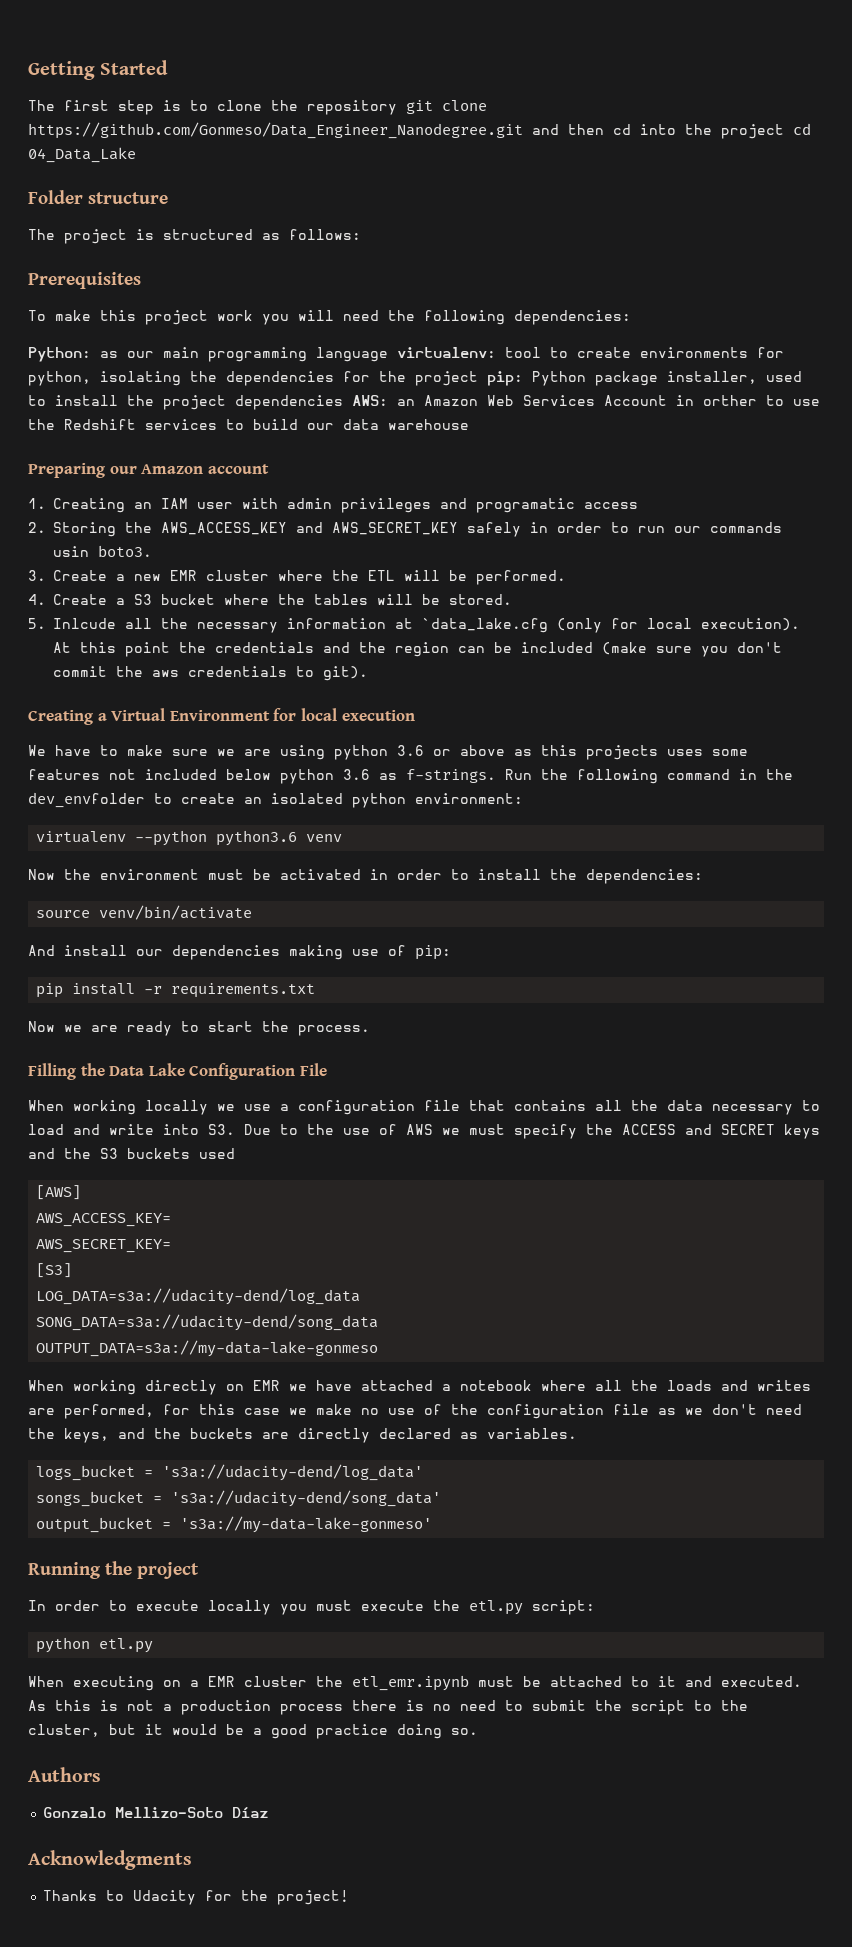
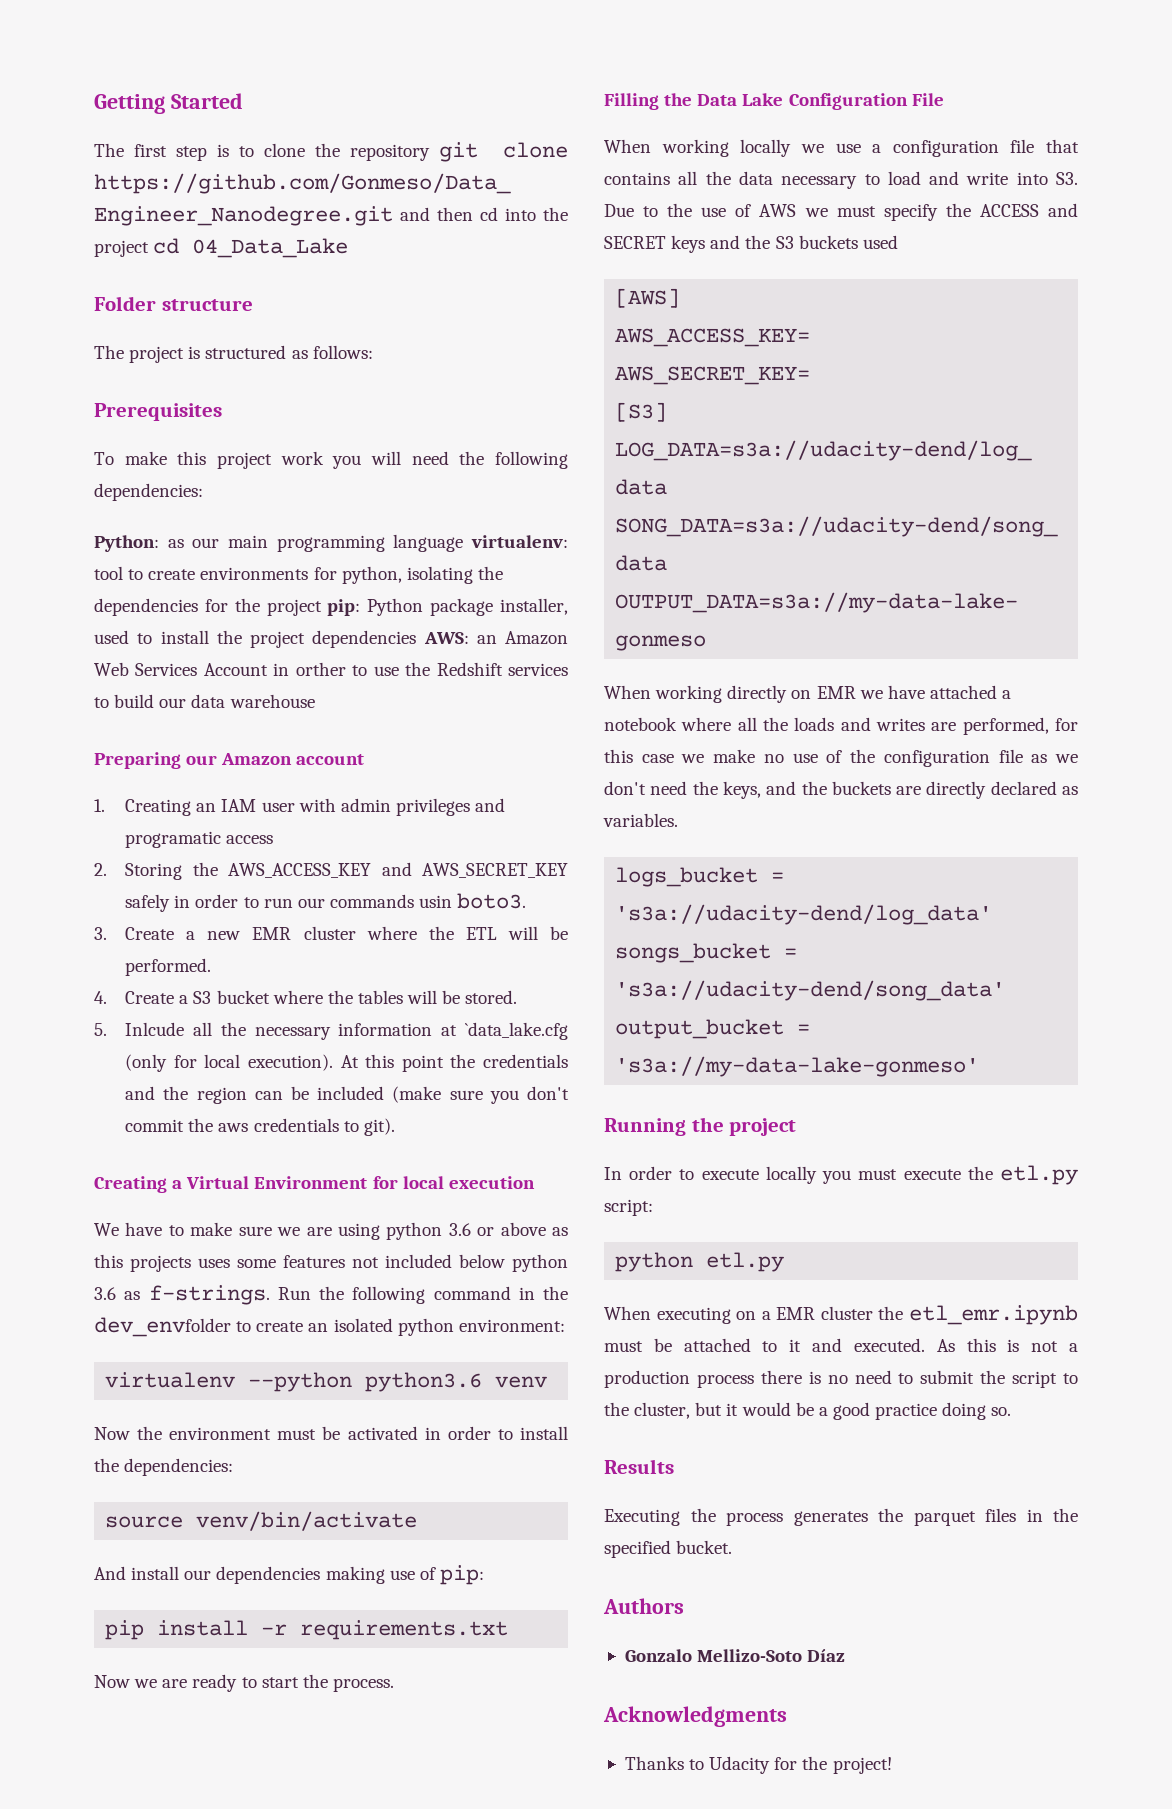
+ Results
+ Executing the process generates the parquet files in the specified bucket.

